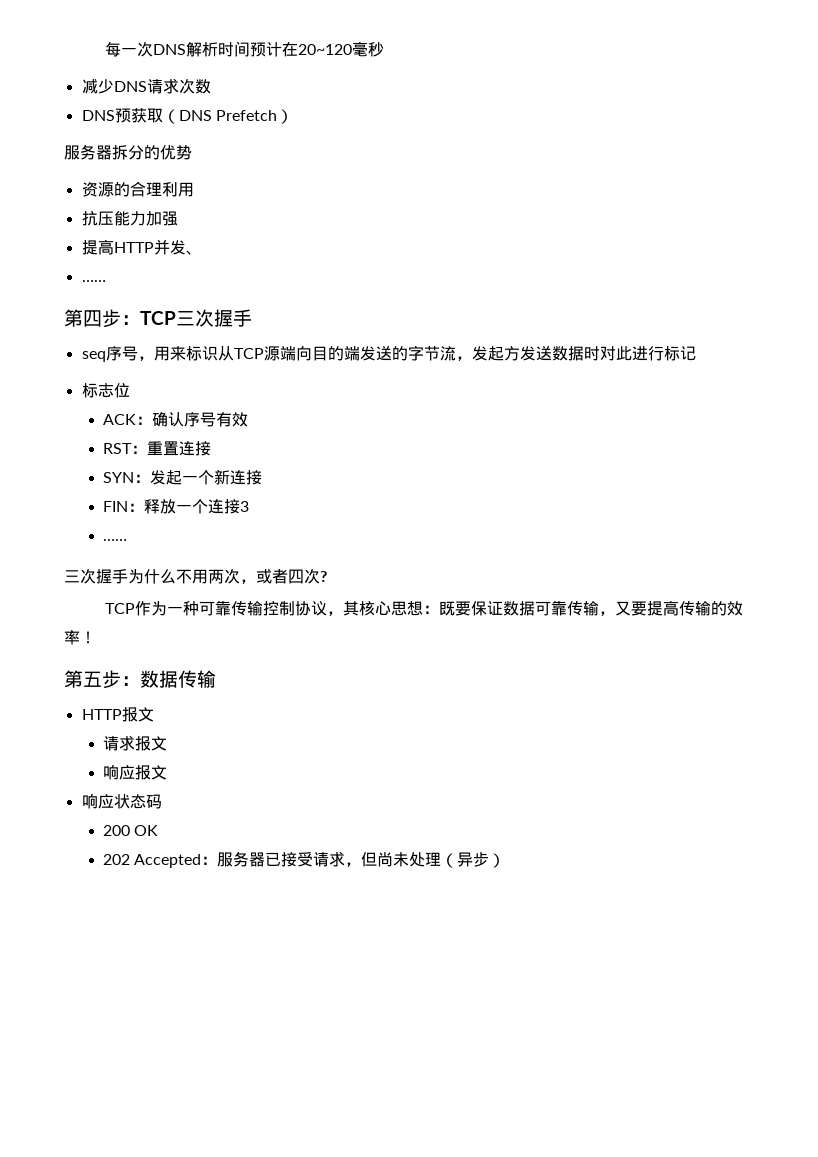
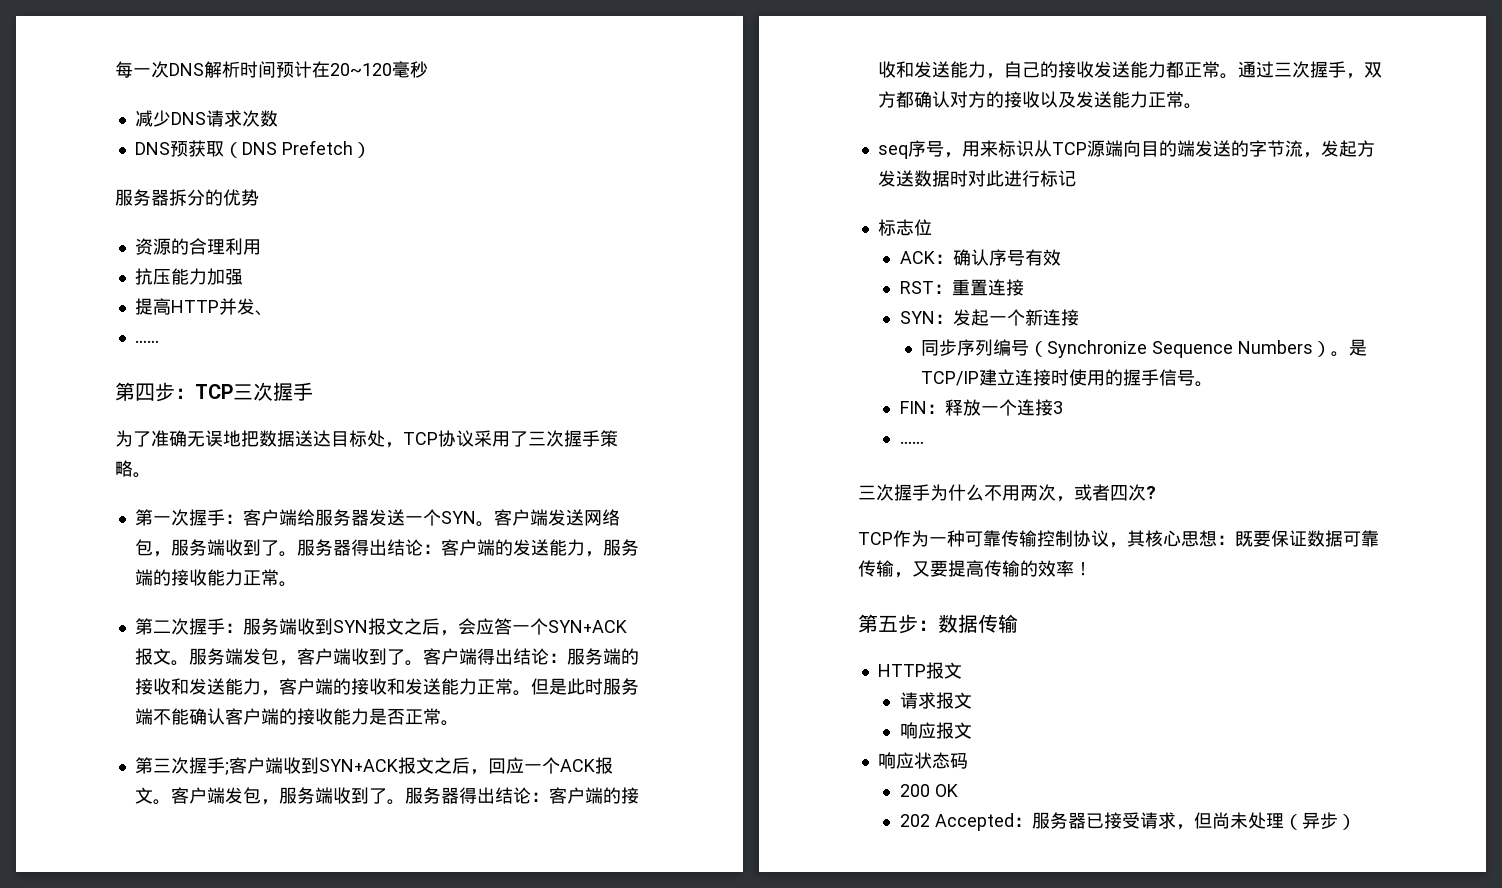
+ 为了准确无误地把数据送达目标处，TCP协议采用了三次握手策略。
+ 第一次握手：客户端给服务器发送一个SYN。客户端发送网络包，服务端收到了。服务器得出结论：客户端的发送能力，服务端的接收能力正常。
+ 第二次握手：服务端收到SYN报文之后，会应答一个SYN+ACK报文。服务端发包，客户端收到了。客户端得出结论：服务端的接收和发送能力，客户端的接收和发送能力正常。但是此时服务端不能确认客户端的接收能力是否正常。
+ 第三次握手;客户端收到SYN+ACK报文之后，回应一个ACK报文。客户端发包，服务端收到了。服务器得出结论：客户端的接收和发送能力，自己的接收发送能力都正常。通过三次握手，双方都确认对方的接收以及发送能力正常。
+ 同步序列编号（Synchronize Sequence Numbers）。是TCP/IP建立连接时使用的握手信号。

